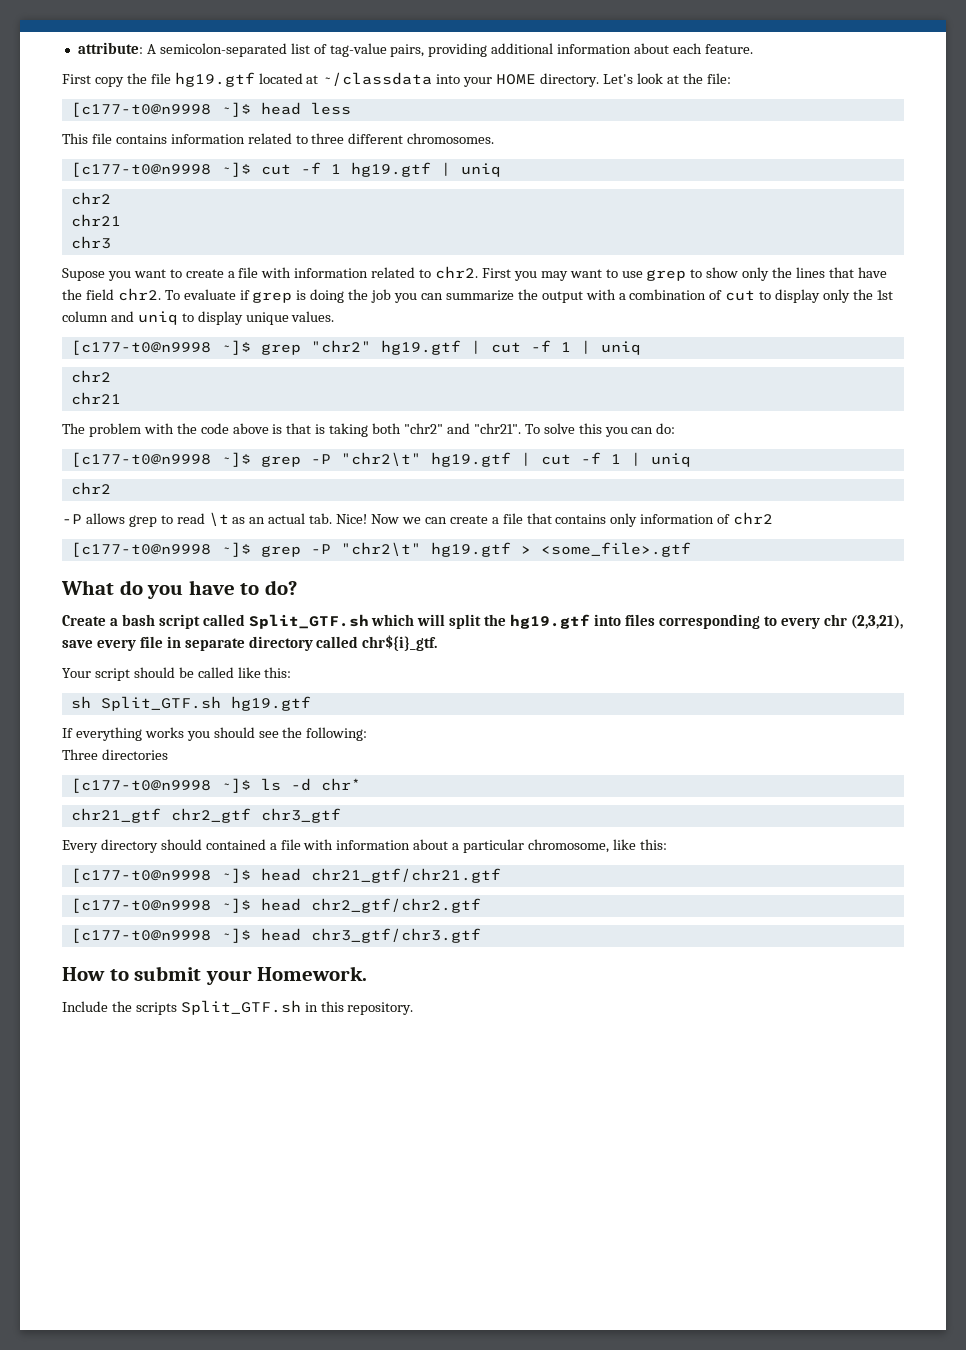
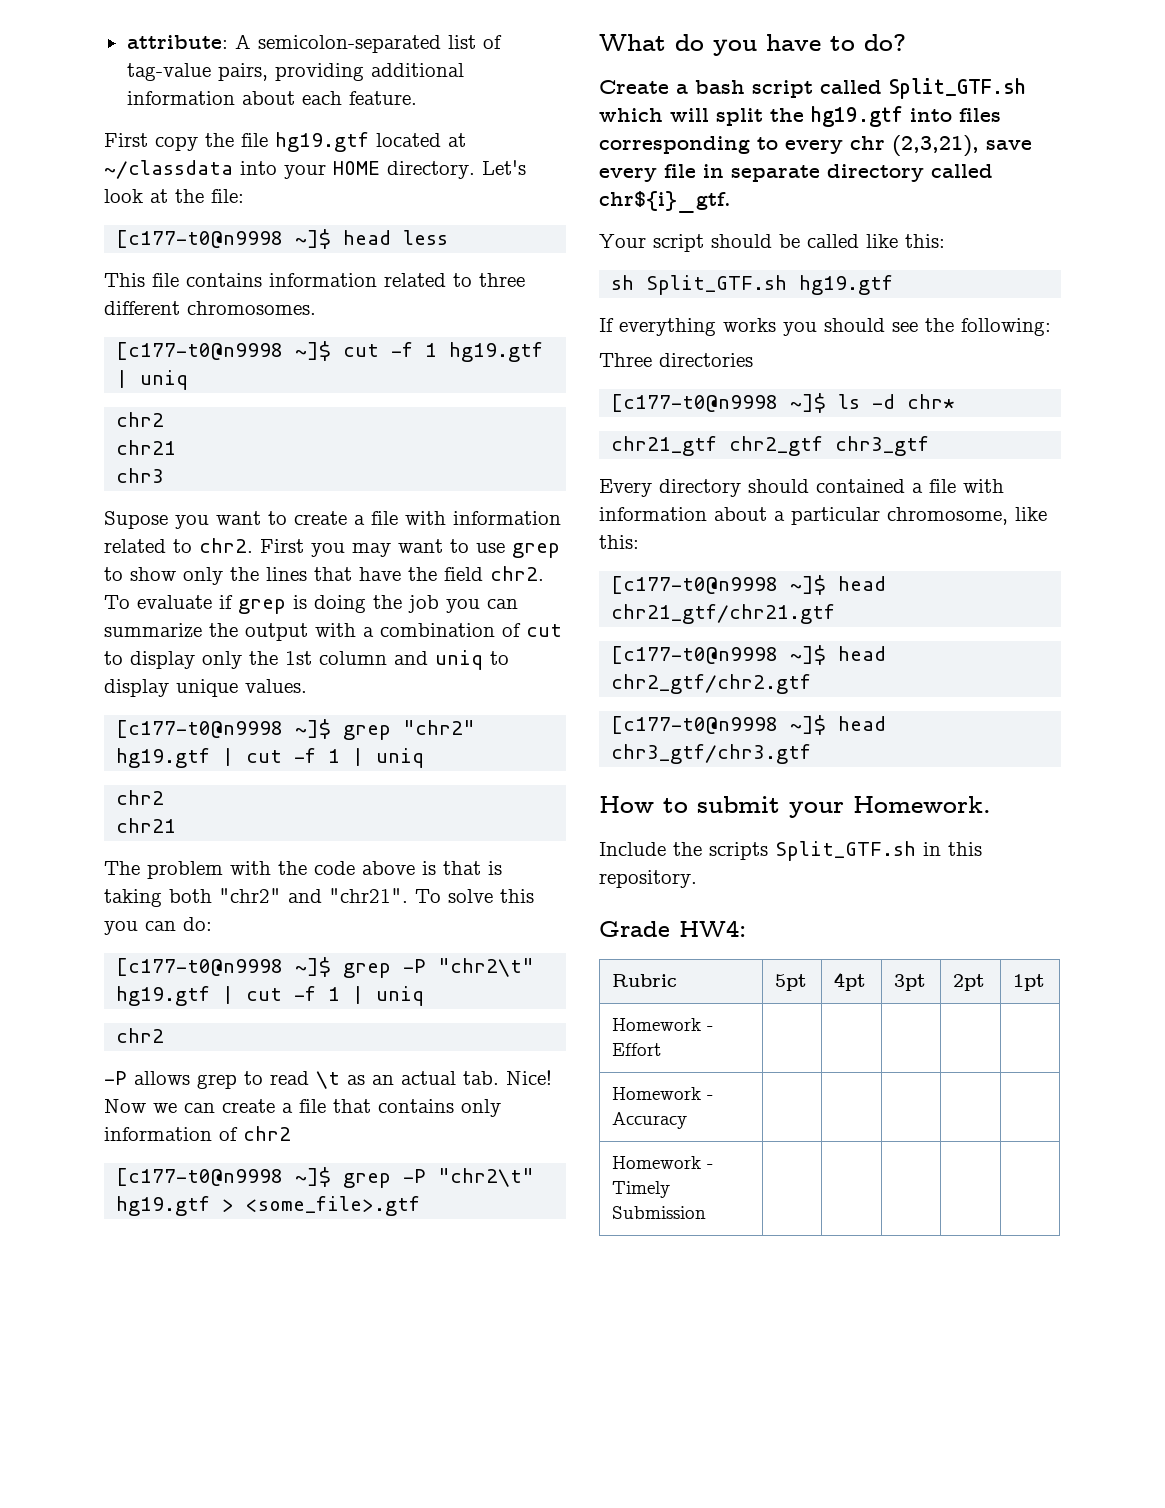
+ Grade HW4:
+ Rubric | 5pt | 4pt | 3pt | 2pt | 1pt
+ Homework - Effort | | | | |
+ Homework - Accuracy | | | | |
+ Homework - Timely Submission | | | | |

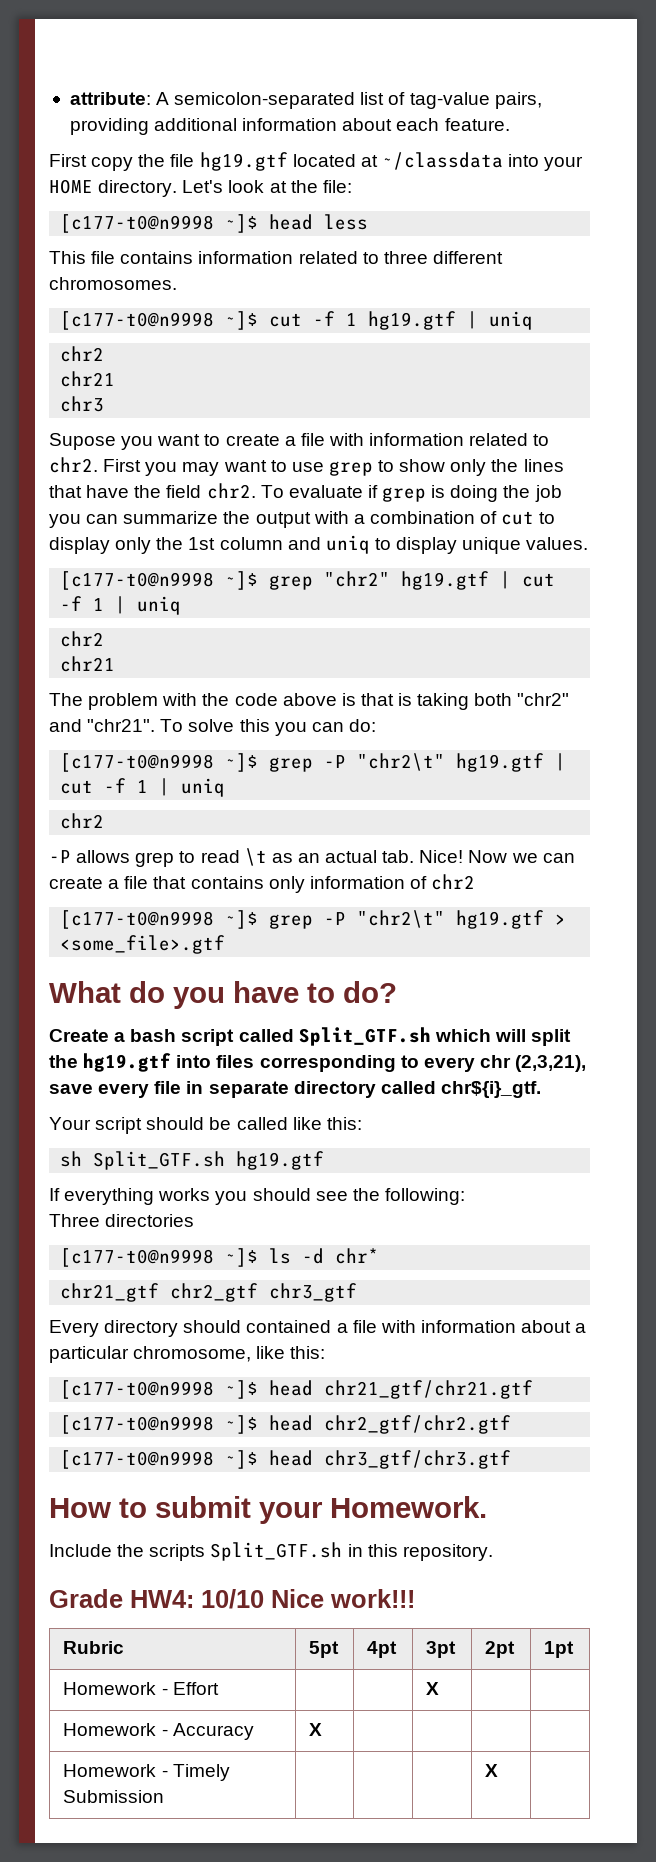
- Grade HW4:
+ Grade HW4: 10/10 Nice work!!!
- Homework - Effort | | | | |
+ Homework - Effort | | | X | |
- Homework - Accuracy | | | | |
+ Homework - Accuracy | X | | | |
- Homework - Timely Submission | | | | |
+ Homework - Timely Submission | | | | X |

